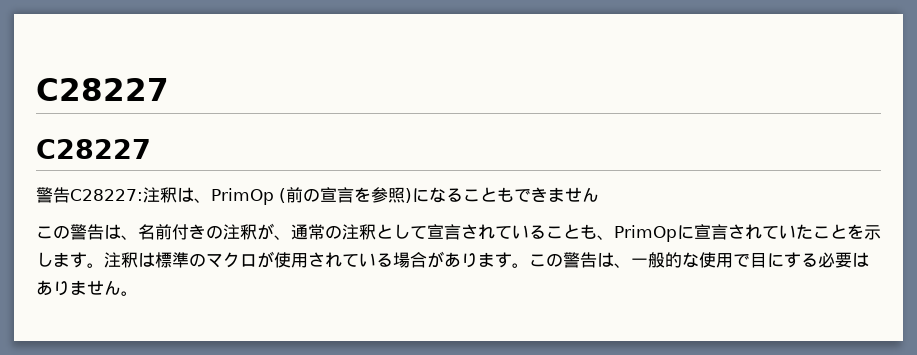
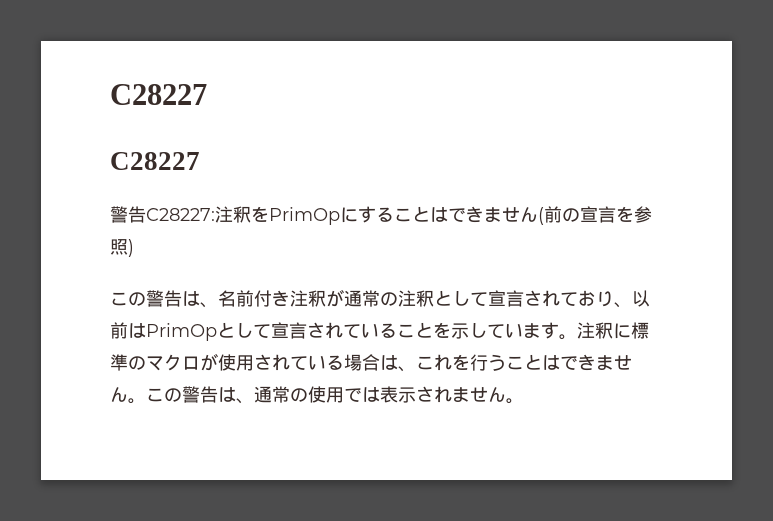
- 警告C28227:注釈は、PrimOp (前の宣言を参照)になることもできません
+ 警告C28227:注釈をPrimOpにすることはできません(前の宣言を参照)
- この警告は、名前付きの注釈が、通常の注釈として宣言されていることも、PrimOpに宣言されていたことを示します。
+ この警告は、名前付き注釈が通常の注釈として宣言されており、以前はPrimOpとして宣言されていることを示しています。
- 注釈は標準のマクロが使用されている場合があります。この警告は、一般的な使用で目にする必要はありません。
+ 注釈に標準のマクロが使用されている場合は、これを行うことはできません。この警告は、通常の使用では表示されません。

